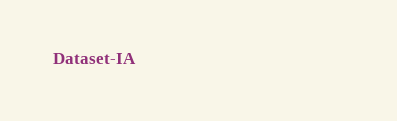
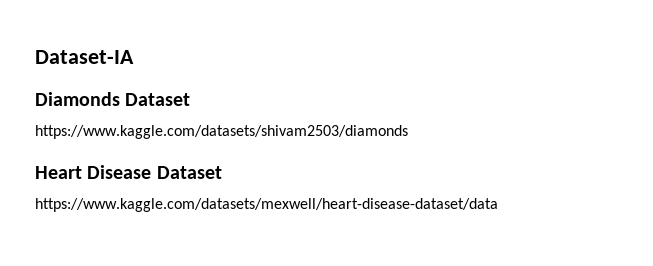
+ Diamonds Dataset
+ https://www.kaggle.com/datasets/shivam2503/diamonds
+ Heart Disease Dataset
+ https://www.kaggle.com/datasets/mexwell/heart-disease-dataset/data

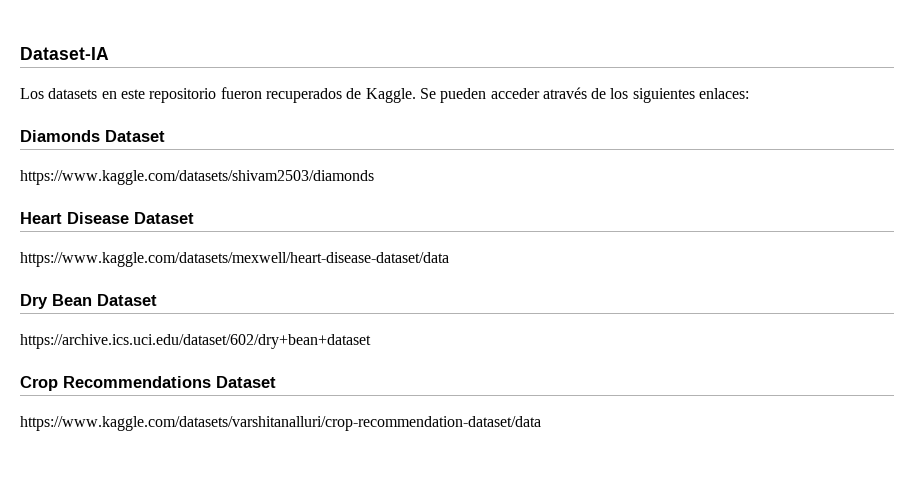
+ Los datasets en este repositorio fueron recuperados de Kaggle. Se pueden acceder através de los siguientes enlaces:
+ Dry Bean Dataset
+ https://archive.ics.uci.edu/dataset/602/dry+bean+dataset
+ Crop Recommendations Dataset
+ https://www.kaggle.com/datasets/varshitanalluri/crop-recommendation-dataset/data

